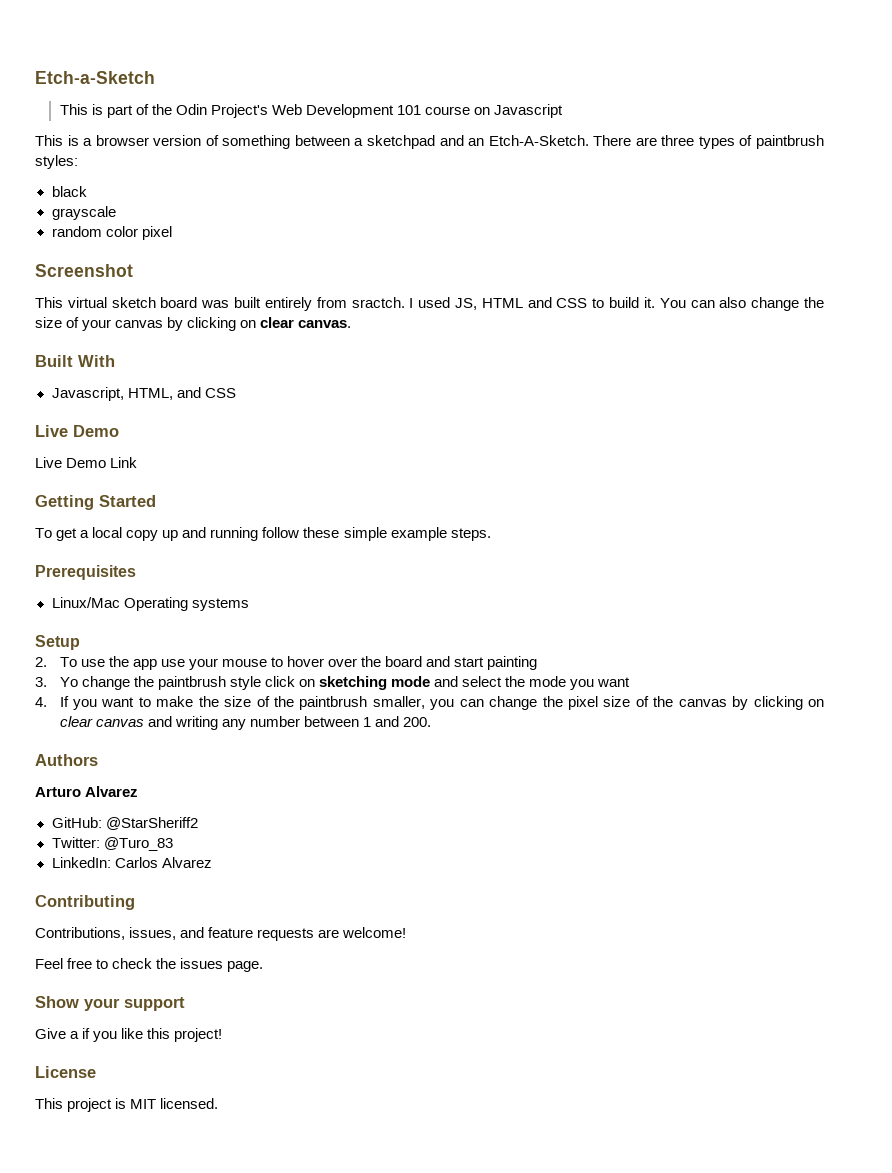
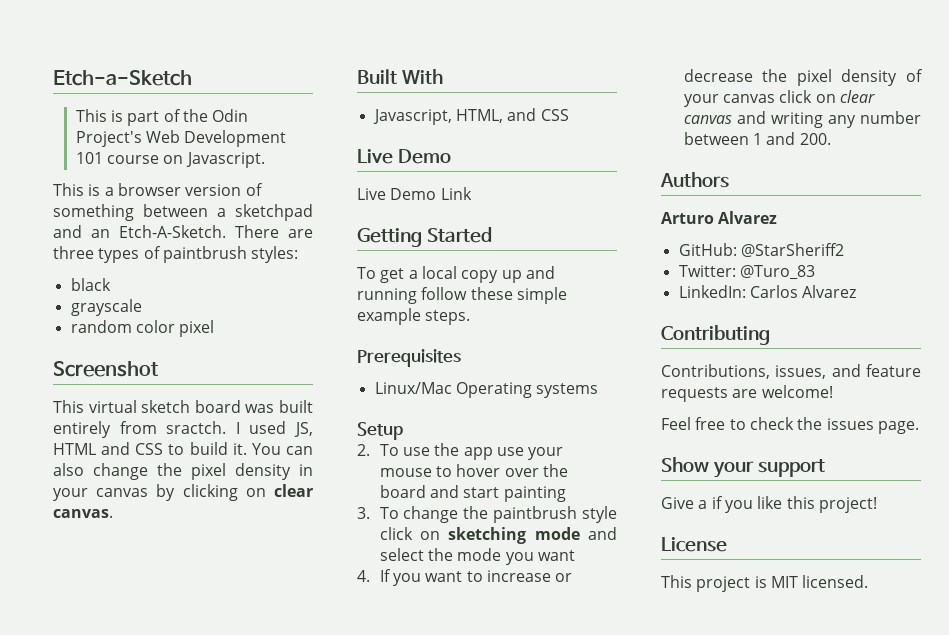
- This is part of the Odin Project's Web Development 101 course on Javascript
+ This is part of the Odin Project's Web Development 101 course on Javascript.
- You can also change the size of your canvas by clicking on clear canvas.
+ You can also change the pixel density in your canvas by clicking on clear canvas.
- 3. Yo change the paintbrush style click on sketching mode and select the mode you want
+ 3. To change the paintbrush style click on sketching mode and select the mode you want
- 4. If you want to make the size of the paintbrush smaller, you can change the pixel size of the canvas by clicking on clear canvas and writing any number between 1 and 200.
+ 4. If you want to increase or decrease the pixel density of your canvas click on clear canvas and writing any number between 1 and 200.

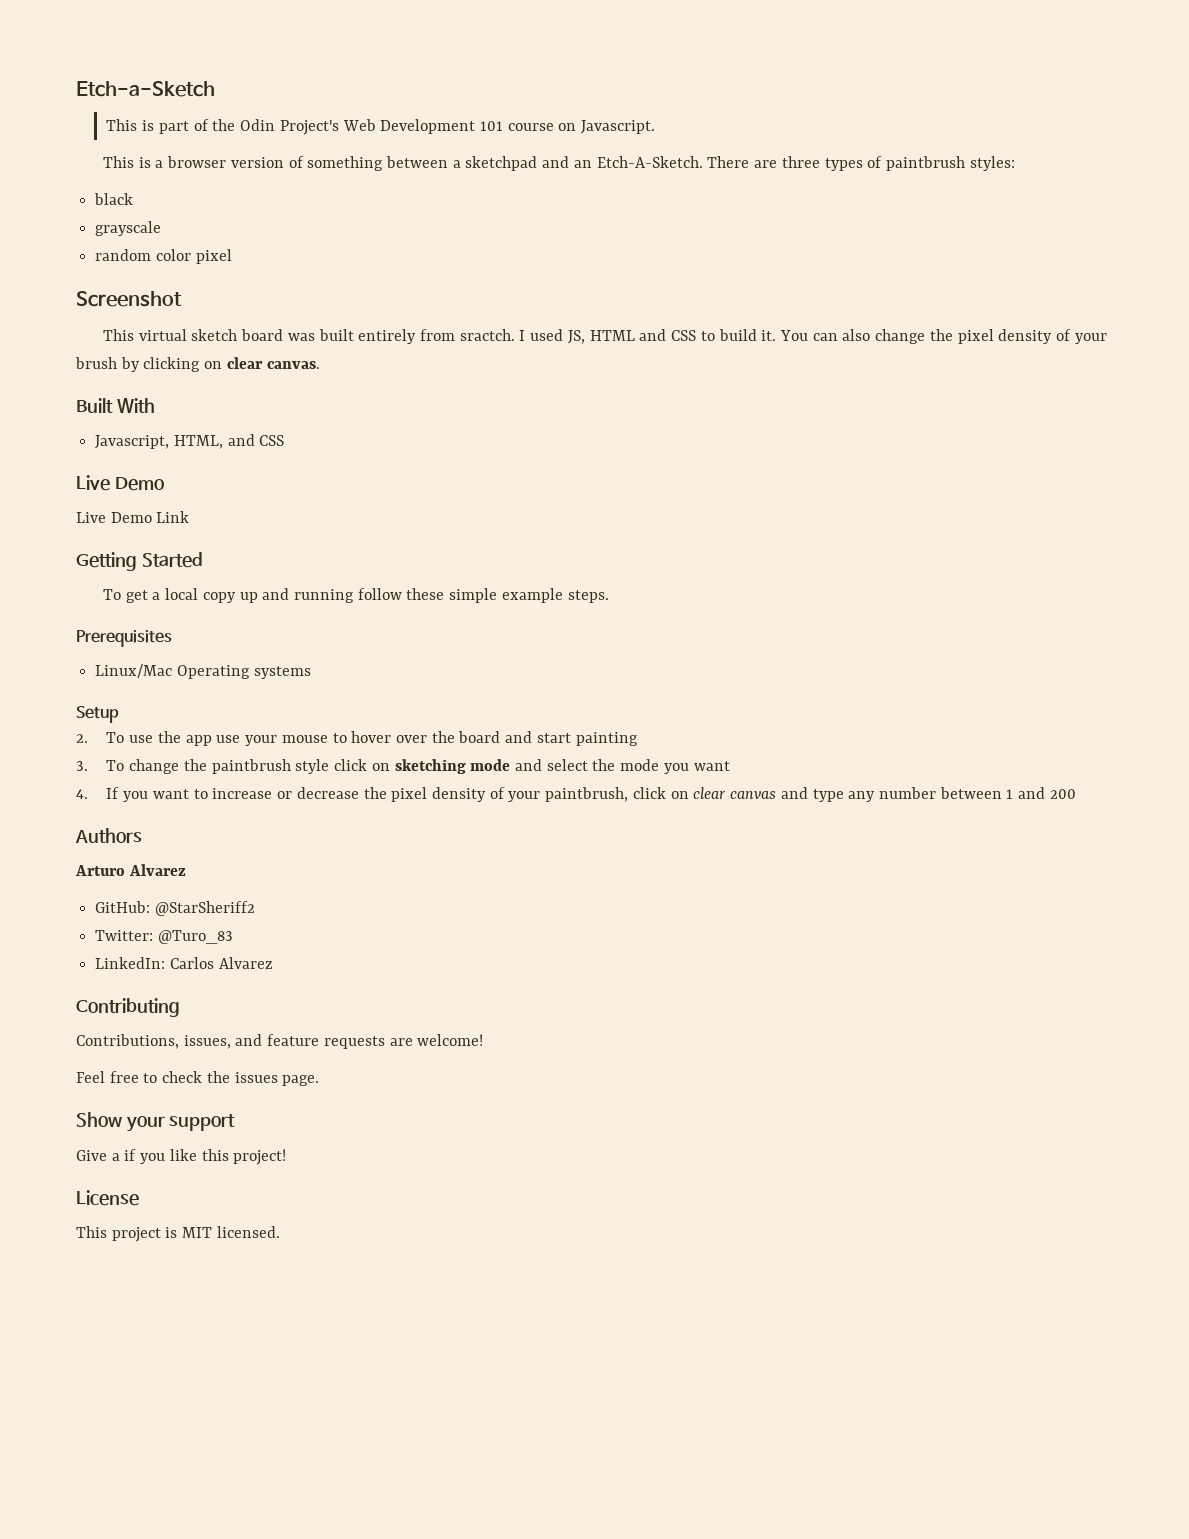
- You can also change the pixel density in your canvas by clicking on clear canvas.
+ You can also change the pixel density of your brush by clicking on clear canvas.
- 4. If you want to increase or decrease the pixel density of your canvas click on clear canvas and writing any number between 1 and 200.
+ 4. If you want to increase or decrease the pixel density of your paintbrush, click on clear canvas and type any number between 1 and 200

